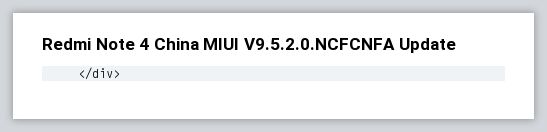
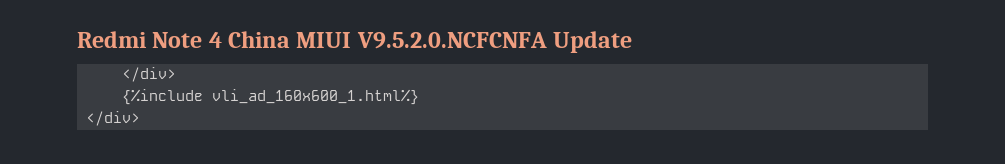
+ {%include vli_ad_160x600_1.html%}
+ </div>

